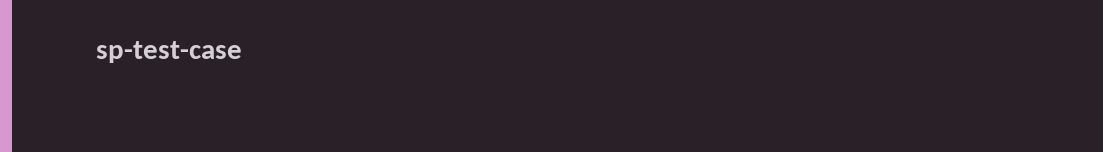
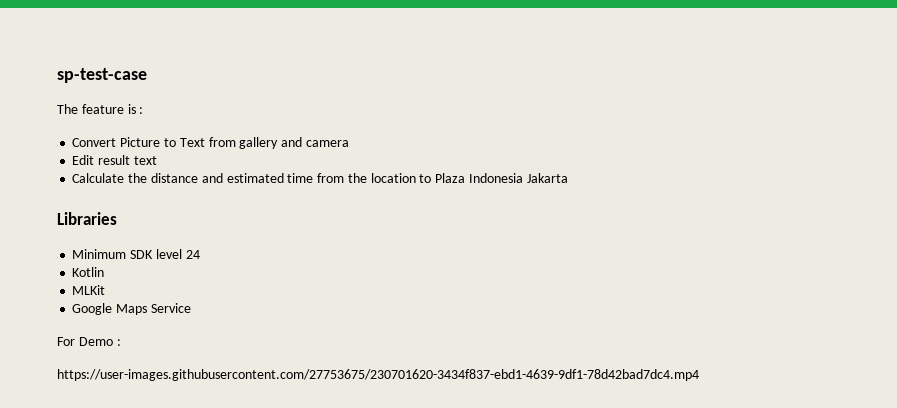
+ The feature is :
+ Convert Picture to Text from gallery and camera
+ Edit result text
+ Calculate the distance and estimated time from the location to Plaza Indonesia Jakarta
+ Libraries
+ Minimum SDK level 24
+ Kotlin
+ MLKit
+ Google Maps Service
+ For Demo :
+ https://user-images.githubusercontent.com/27753675/230701620-3434f837-ebd1-4639-9df1-78d42bad7dc4.mp4

